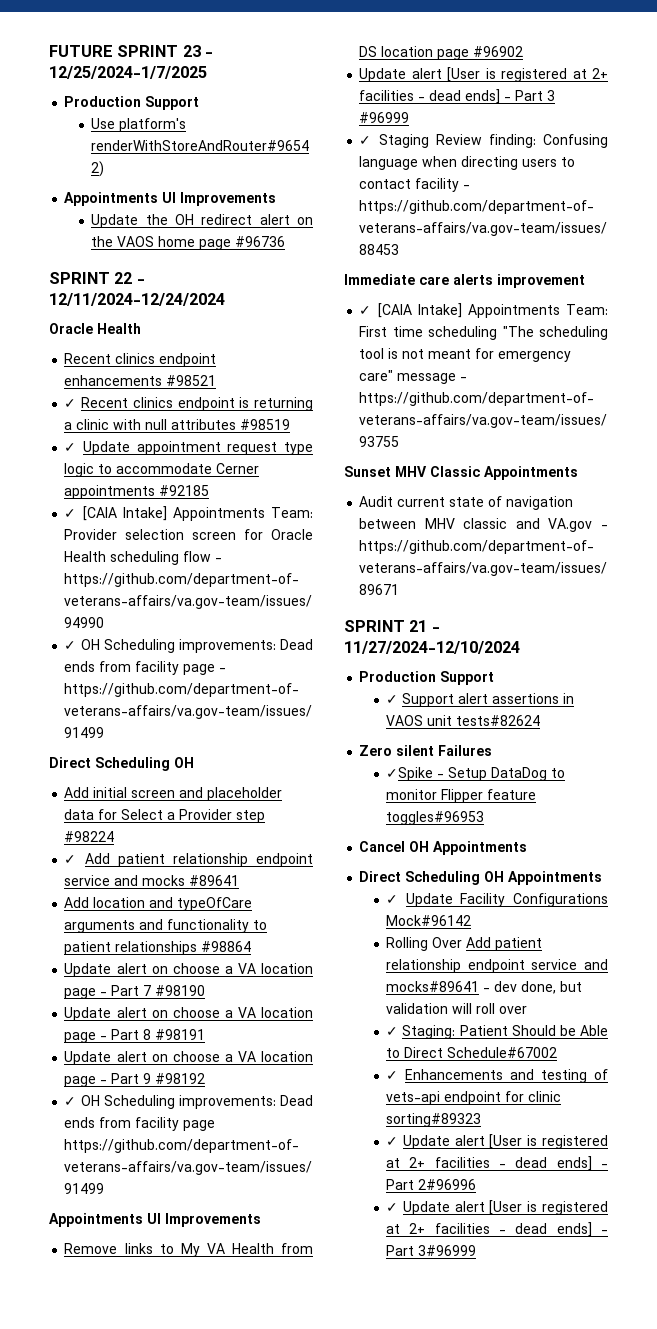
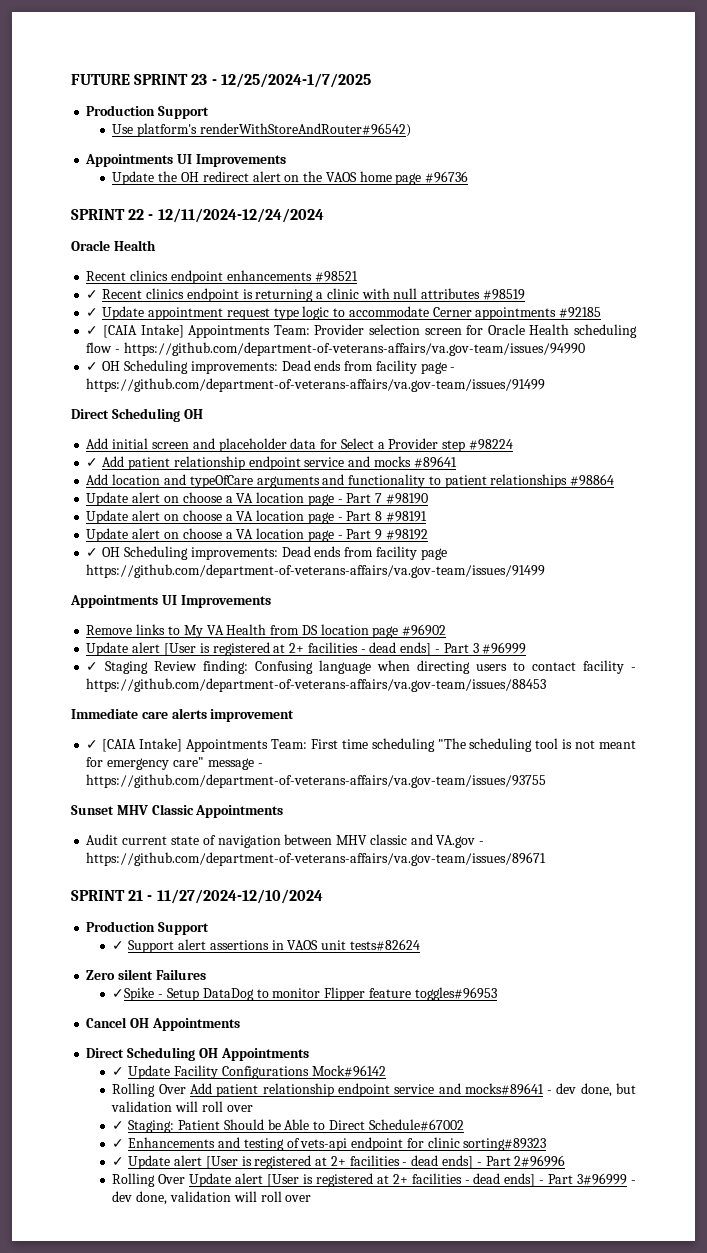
- ✓ Update alert [User is registered at 2+ facilities - dead ends] - Part 3#96999
+ Rolling Over Update alert [User is registered at 2+ facilities - dead ends] - Part 3#96999 - dev done, validation will roll over

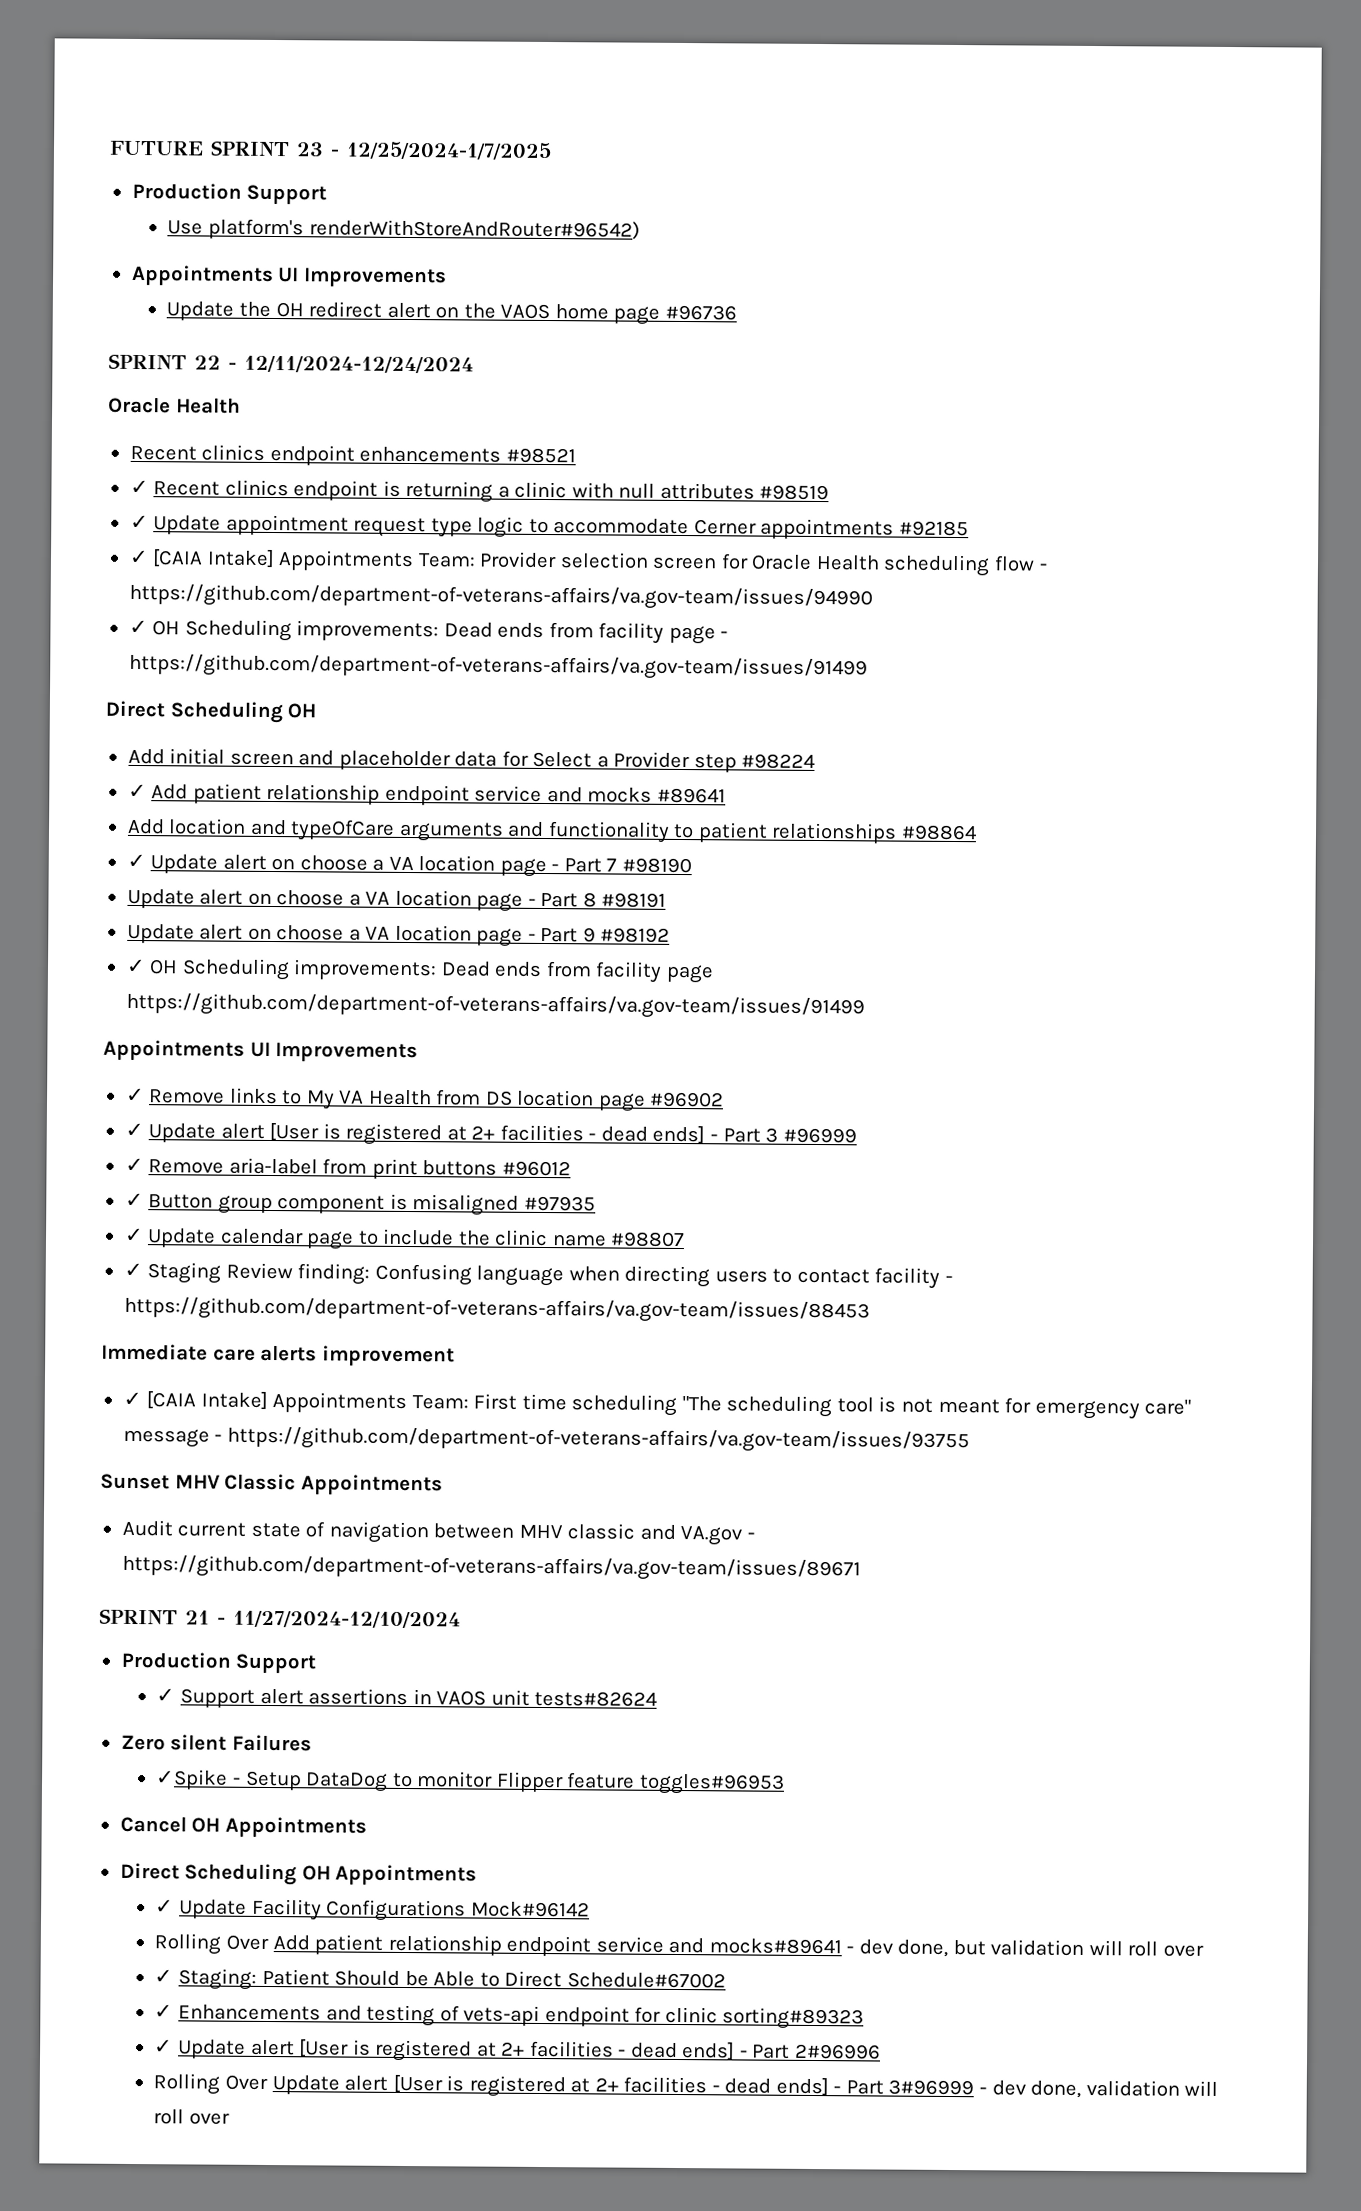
- Update alert on choose a VA location page - Part 7 #98190
+ ✓ Update alert on choose a VA location page - Part 7 #98190
- Remove links to My VA Health from DS location page #96902
+ ✓ Remove links to My VA Health from DS location page #96902
- Update alert [User is registered at 2+ facilities - dead ends] - Part 3 #96999
+ ✓ Update alert [User is registered at 2+ facilities - dead ends] - Part 3 #96999
+ ✓ Remove aria-label from print buttons #96012
+ ✓ Button group component is misaligned #97935
+ ✓ Update calendar page to include the clinic name #98807

